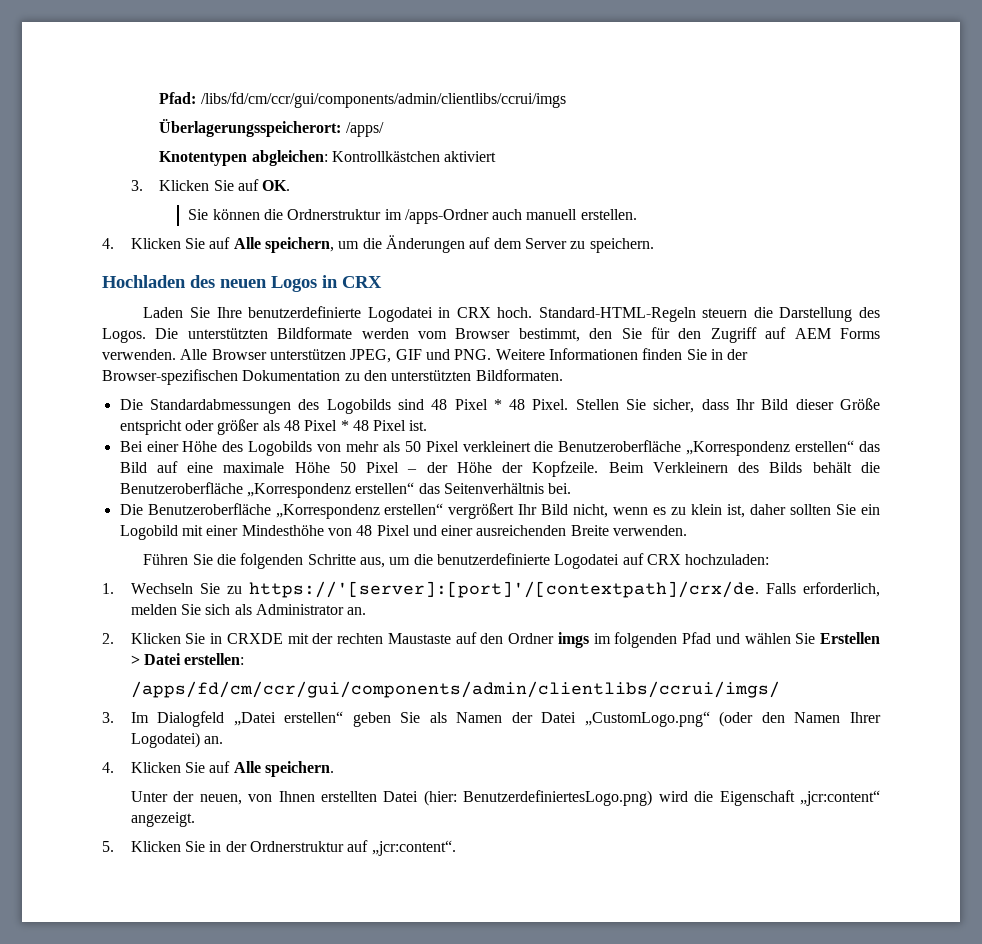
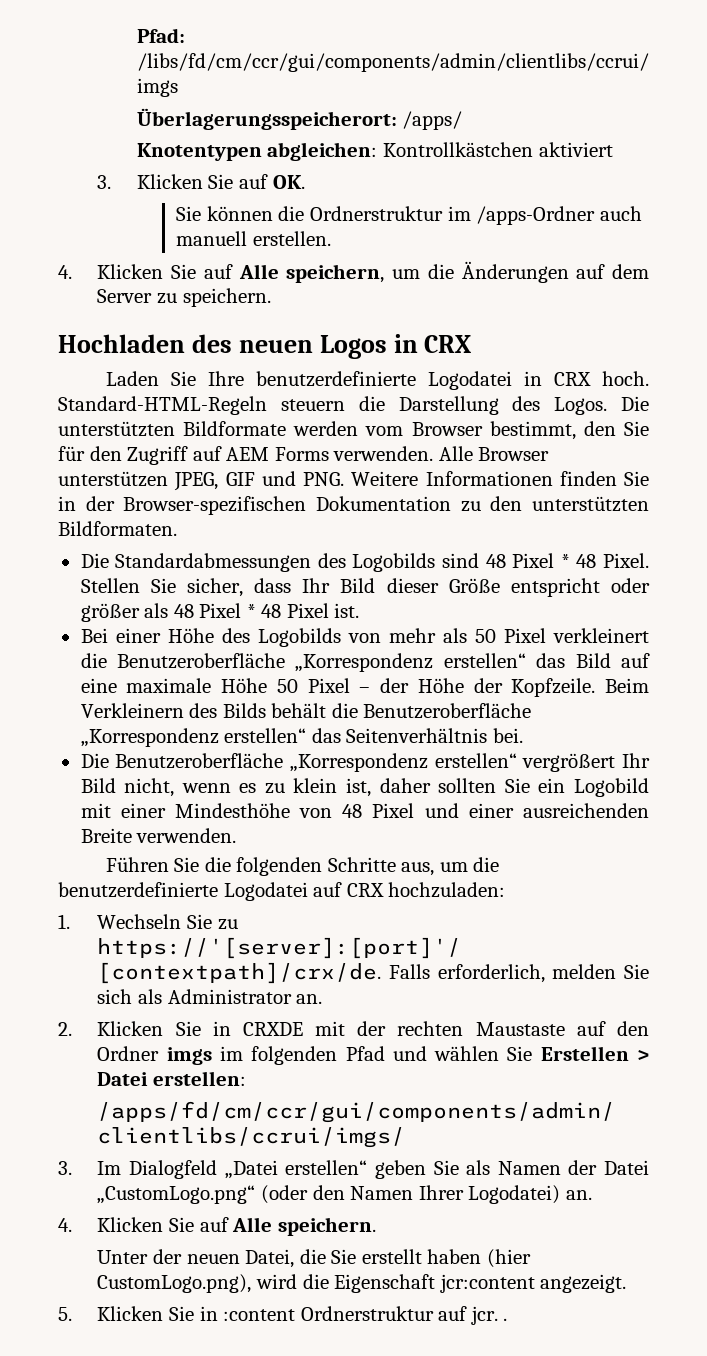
- Unter der neuen, von Ihnen erstellten Datei (hier: BenutzerdefiniertesLogo.png) wird die Eigenschaft „jcr:content“ angezeigt.
+ Unter der neuen Datei, die Sie erstellt haben (hier CustomLogo.png), wird die Eigenschaft jcr:content angezeigt.
- 5. Klicken Sie in der Ordnerstruktur auf „jcr:content“.
+ 5. Klicken Sie in :content Ordnerstruktur auf jcr. .

